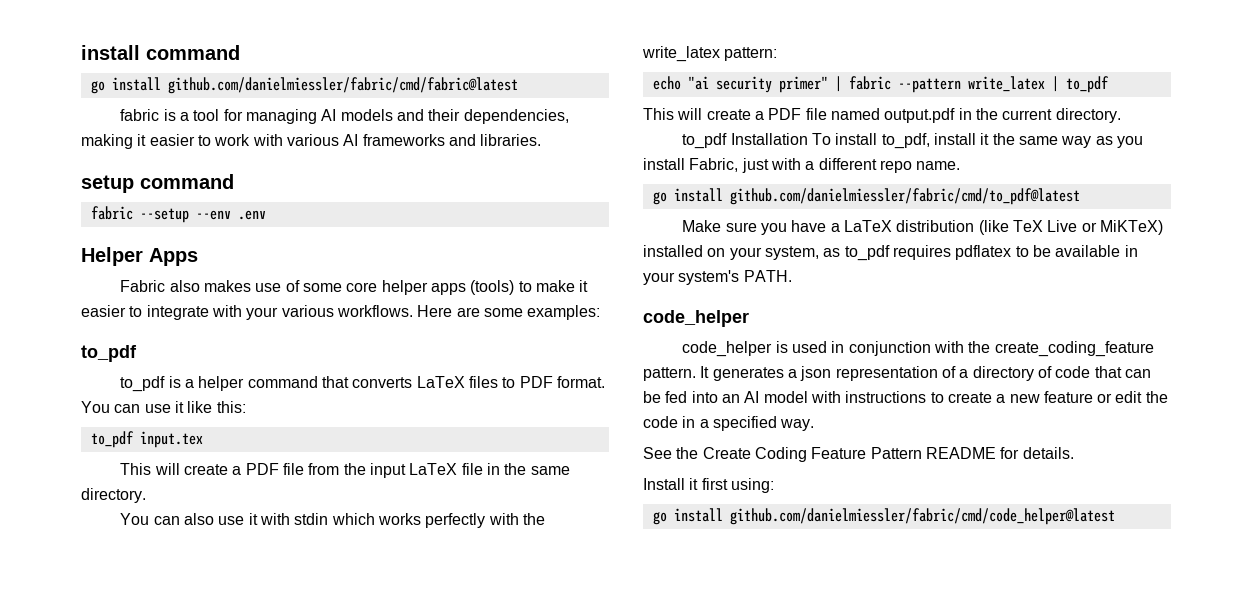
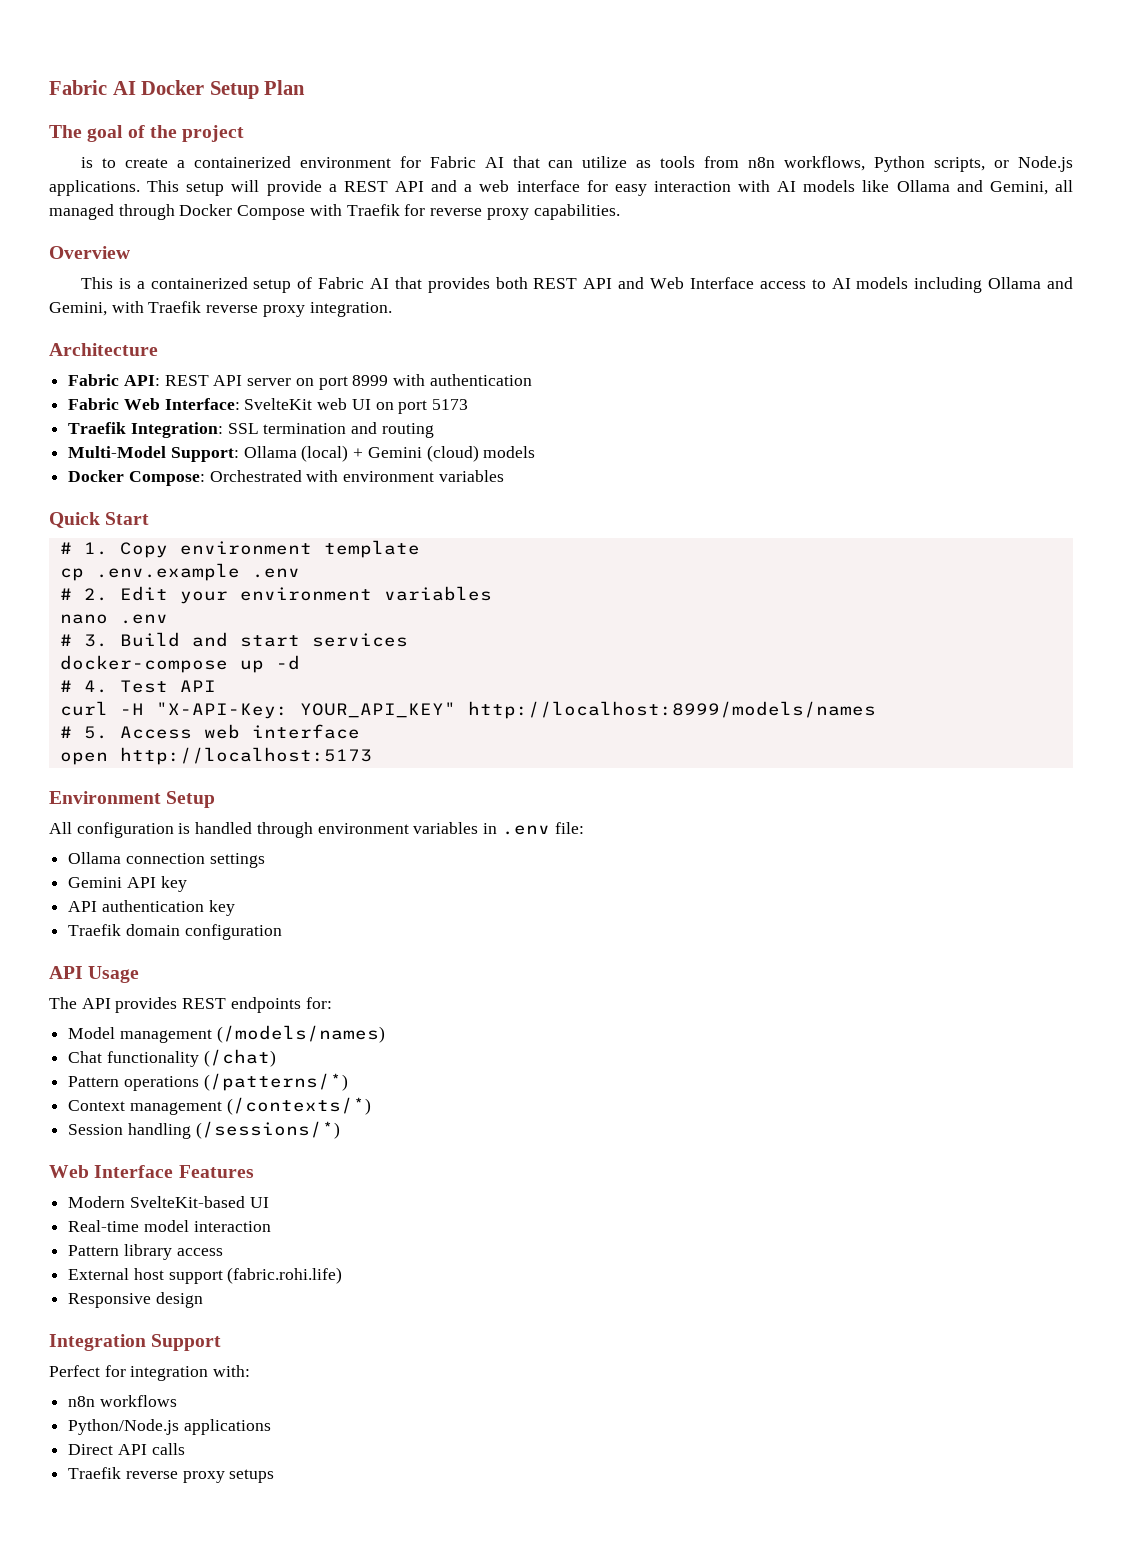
- install command
- go install github.com/danielmiessler/fabric/cmd/fabric@latest
- fabric is a tool for managing AI models and their dependencies, making it easier to work with various AI frameworks and libraries.
- setup command
- fabric --setup --env .env
- Helper Apps
- Fabric also makes use of some core helper apps (tools) to make it easier to integrate with your various workflows. Here are some examples:
- to_pdf
- to_pdf is a helper command that converts LaTeX files to PDF format. You can use it like this:
- to_pdf input.tex
- This will create a PDF file from the input LaTeX file in the same directory.
- You can also use it with stdin which works perfectly with the write_latex pattern:
- echo "ai security primer" | fabric --pattern write_latex | to_pdf
- This will create a PDF file named output.pdf in the current directory.
- to_pdf Installation To install to_pdf, install it the same way as you install Fabric, just with a different repo name.
- go install github.com/danielmiessler/fabric/cmd/to_pdf@latest
- Make sure you have a LaTeX distribution (like TeX Live or MiKTeX) installed on your system, as to_pdf requires pdflatex to be available in your system's PATH.
- code_helper
- code_helper is used in conjunction with the create_coding_feature pattern. It generates a json representation of a directory of code that can be fed into an AI model with instructions to create a new feature or edit the code in a specified way.
- See the Create Coding Feature Pattern README for details.
- Install it first using:
- go install github.com/danielmiessler/fabric/cmd/code_helper@latest
+ Fabric AI Docker Setup Plan
+ The goal of the project
+ is to create a containerized environment for Fabric AI that can utilize as tools from n8n workflows, Python scripts, or Node.js applications. This setup will provide a REST API and a web interface for easy interaction with AI models like Ollama and Gemini, all managed through Docker Compose with Traefik for reverse proxy capabilities.
+ Overview
+ This is a containerized setup of Fabric AI that provides both REST API and Web Interface access to AI models including Ollama and Gemini, with Traefik reverse proxy integration.
+ Architecture
+ Fabric API: REST API server on port 8999 with authentication
+ Fabric Web Interface: SvelteKit web UI on port 5173
+ Traefik Integration: SSL termination and routing
+ Multi-Model Support: Ollama (local) + Gemini (cloud) models
+ Docker Compose: Orchestrated with environment variables
+ Quick Start
+ # 1. Copy environment template
+ cp .env.example .env
+ # 2. Edit your environment variables
+ nano .env
+ # 3. Build and start services
+ docker-compose up -d
+ # 4. Test API
+ curl -H "X-API-Key: YOUR_API_KEY" http://localhost:8999/models/names
+ # 5. Access web interface
+ open http://localhost:5173
+ Environment Setup
+ All configuration is handled through environment variables in .env file:
+ Ollama connection settings
+ Gemini API key
+ API authentication key
+ Traefik domain configuration
+ API Usage
+ The API provides REST endpoints for:
+ Model management (/models/names)
+ Chat functionality (/chat)
+ Pattern operations (/patterns/*)
+ Context management (/contexts/*)
+ Session handling (/sessions/*)
+ Web Interface Features
+ Modern SvelteKit-based UI
+ Real-time model interaction
+ Pattern library access
+ External host support (fabric.rohi.life)
+ Responsive design
+ Integration Support
+ Perfect for integration with:
+ n8n workflows
+ Python/Node.js applications
+ Direct API calls
+ Traefik reverse proxy setups

